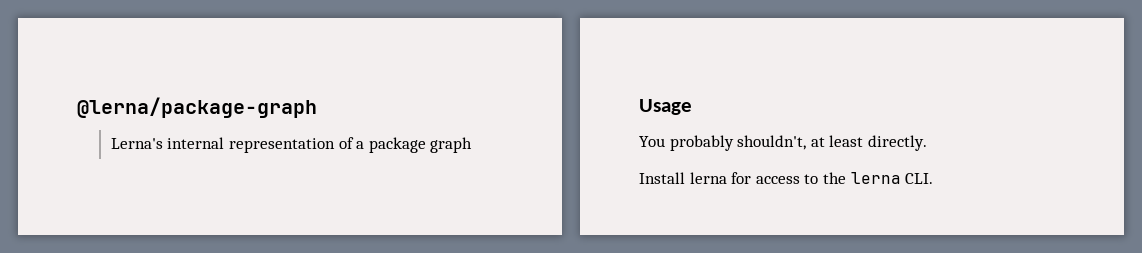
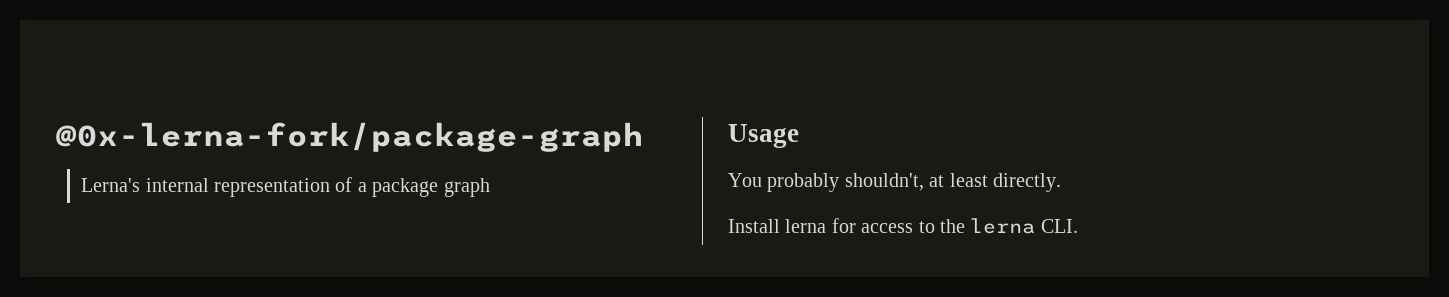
- @lerna/package-graph
+ @0x-lerna-fork/package-graph

